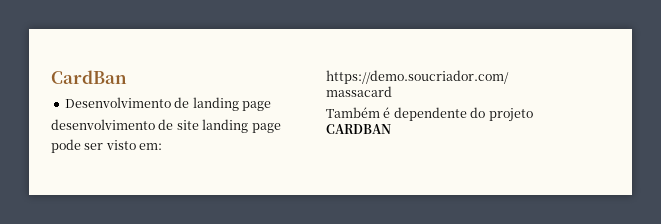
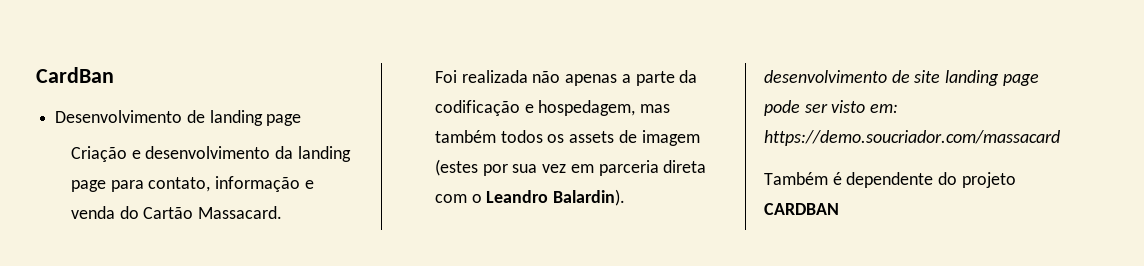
+ Criação e desenvolvimento da landing page para contato, informação e venda do Cartão Massacard.
+ Foi realizada não apenas a parte da codificação e hospedagem, mas também todos os assets de imagem (estes por sua vez em parceria direta com o Leandro Balardin).

